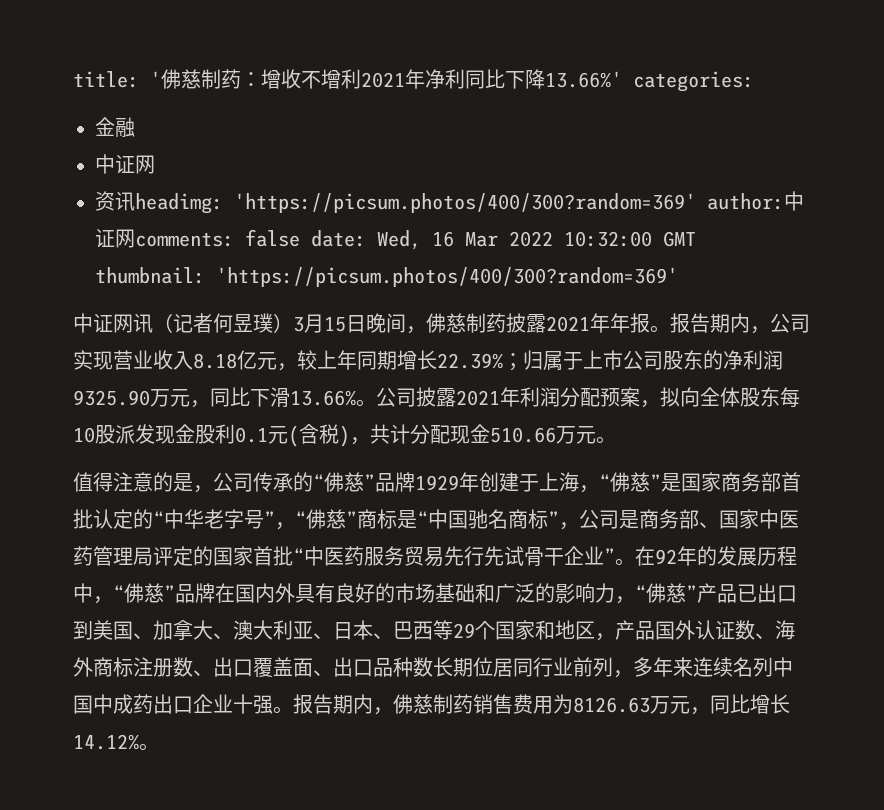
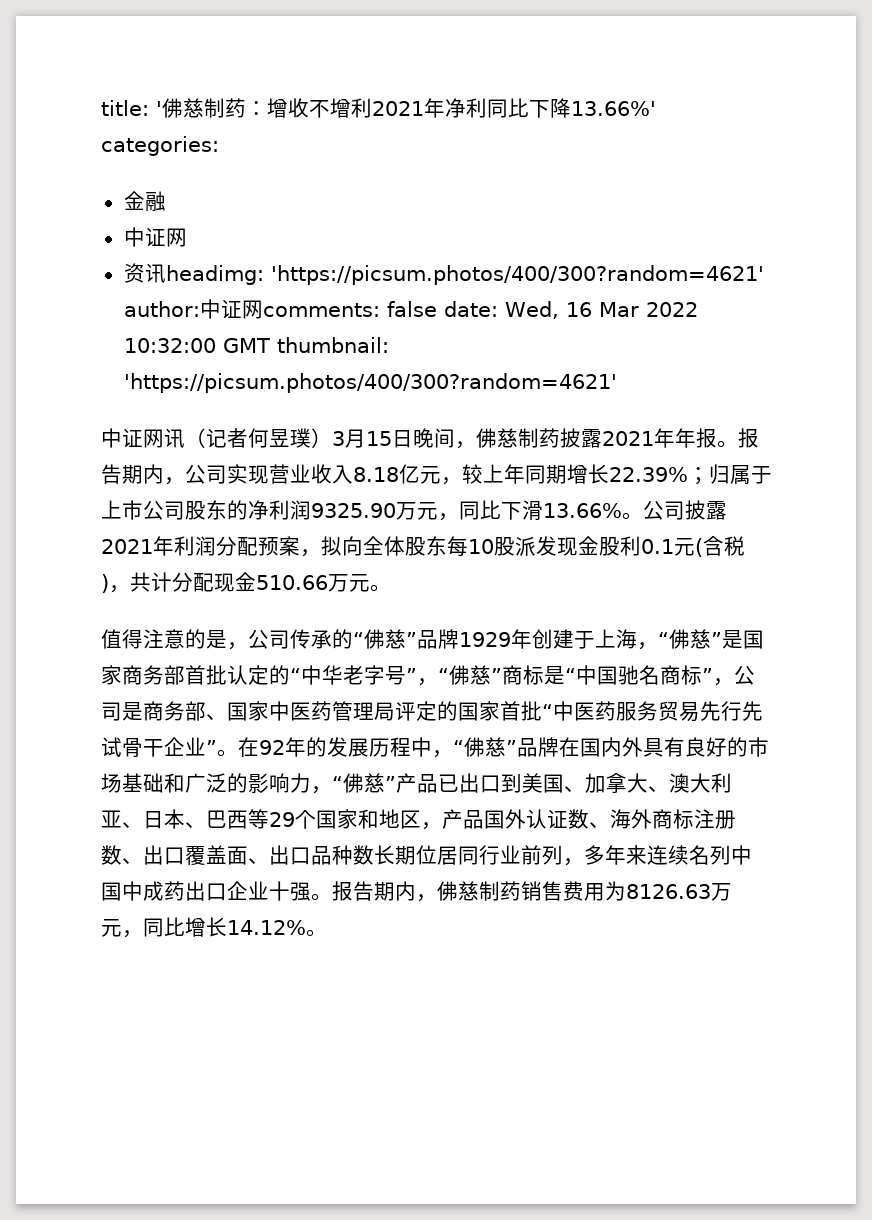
- 资讯headimg: 'https://picsum.photos/400/300?random=369' author:中证网comments: false date: Wed, 16 Mar 2022 10:32:00 GMT thumbnail: 'https://picsum.photos/400/300?random=369'
+ 资讯headimg: 'https://picsum.photos/400/300?random=4621' author:中证网comments: false date: Wed, 16 Mar 2022 10:32:00 GMT thumbnail: 'https://picsum.photos/400/300?random=4621'

